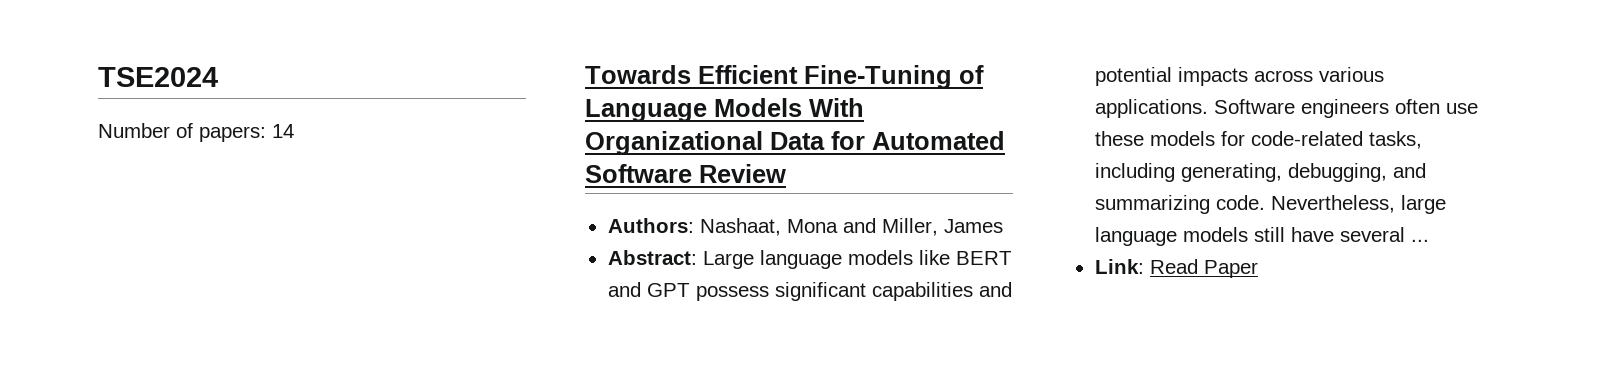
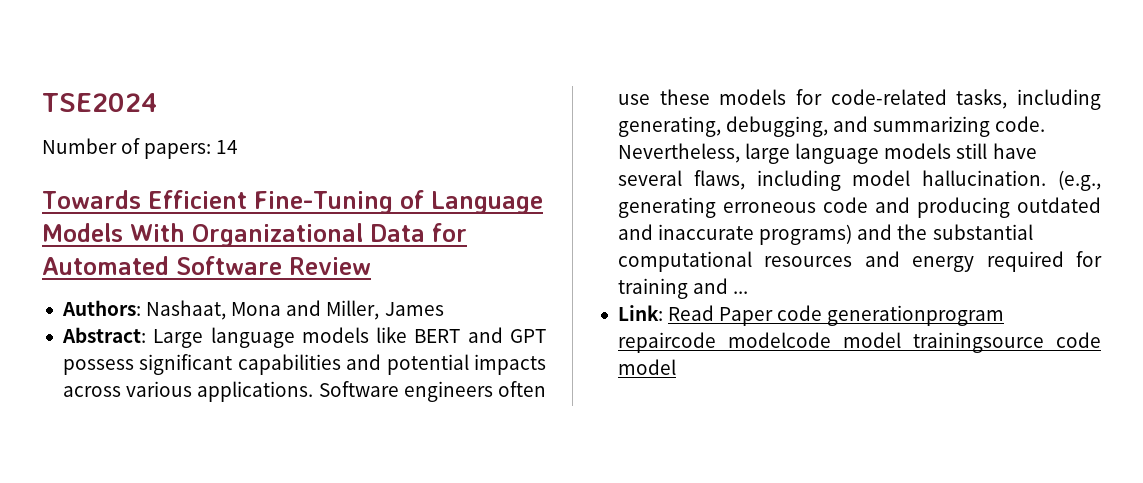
- Nevertheless, large language models still have several ...
- Link: Read Paper
+ Nevertheless, large language models still have several flaws, including model hallucination. (e.g., generating erroneous code and producing outdated and inaccurate programs) and the substantial computational resources and energy required for training and ...
+ Link: Read Paper code generationprogram repaircode modelcode model trainingsource code model

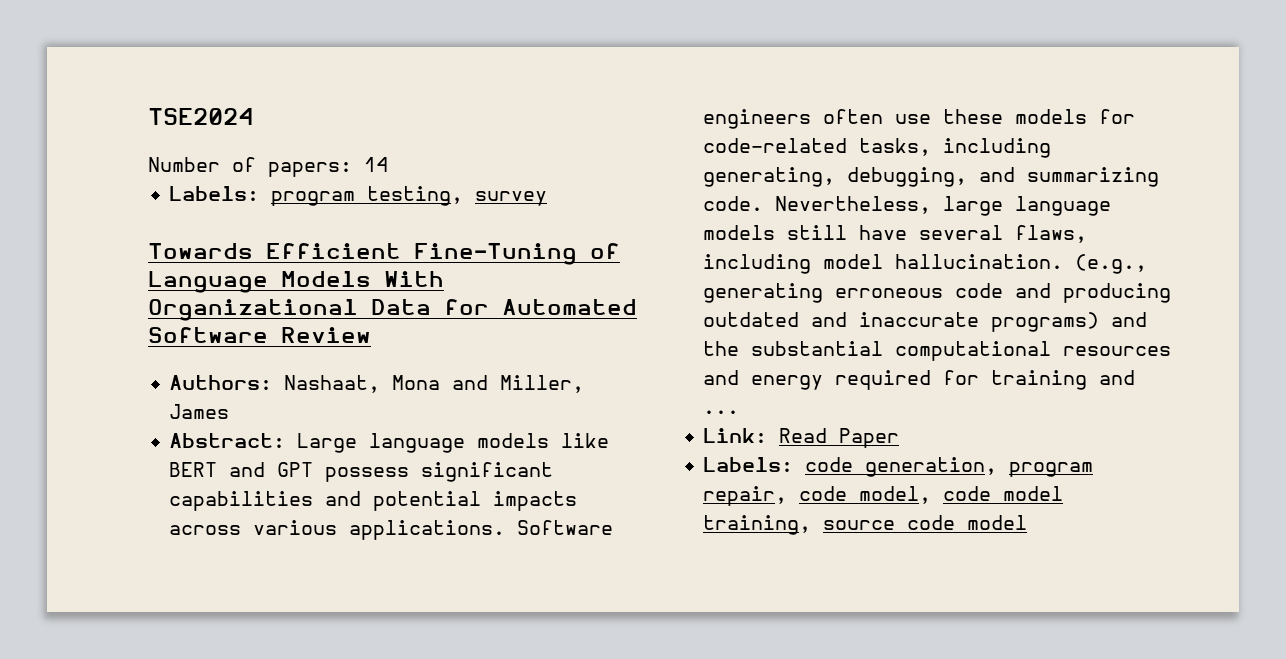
+ Labels: program testing, survey
- Link: Read Paper code generationprogram repaircode modelcode model trainingsource code model
+ Link: Read Paper
+ Labels: code generation, program repair, code model, code model training, source code model

